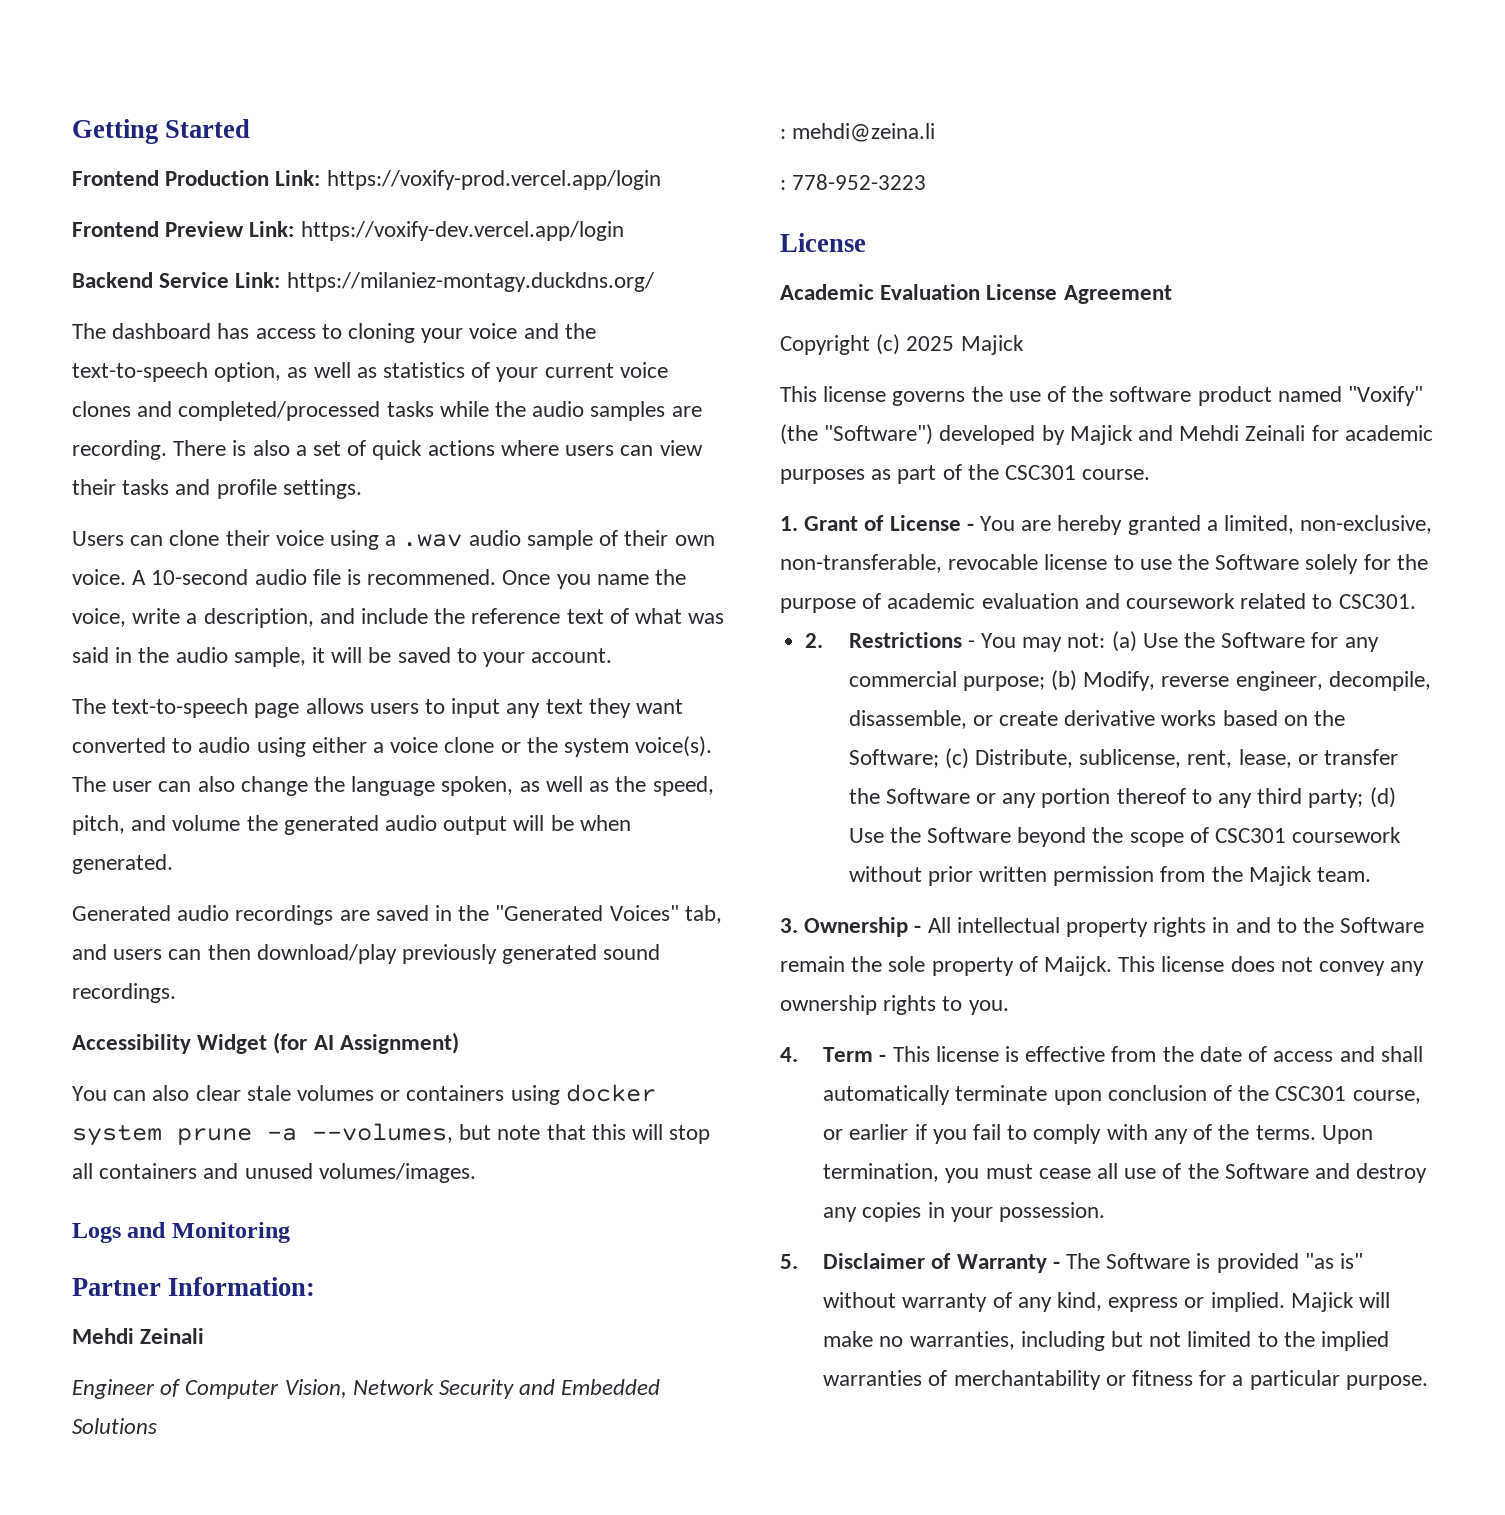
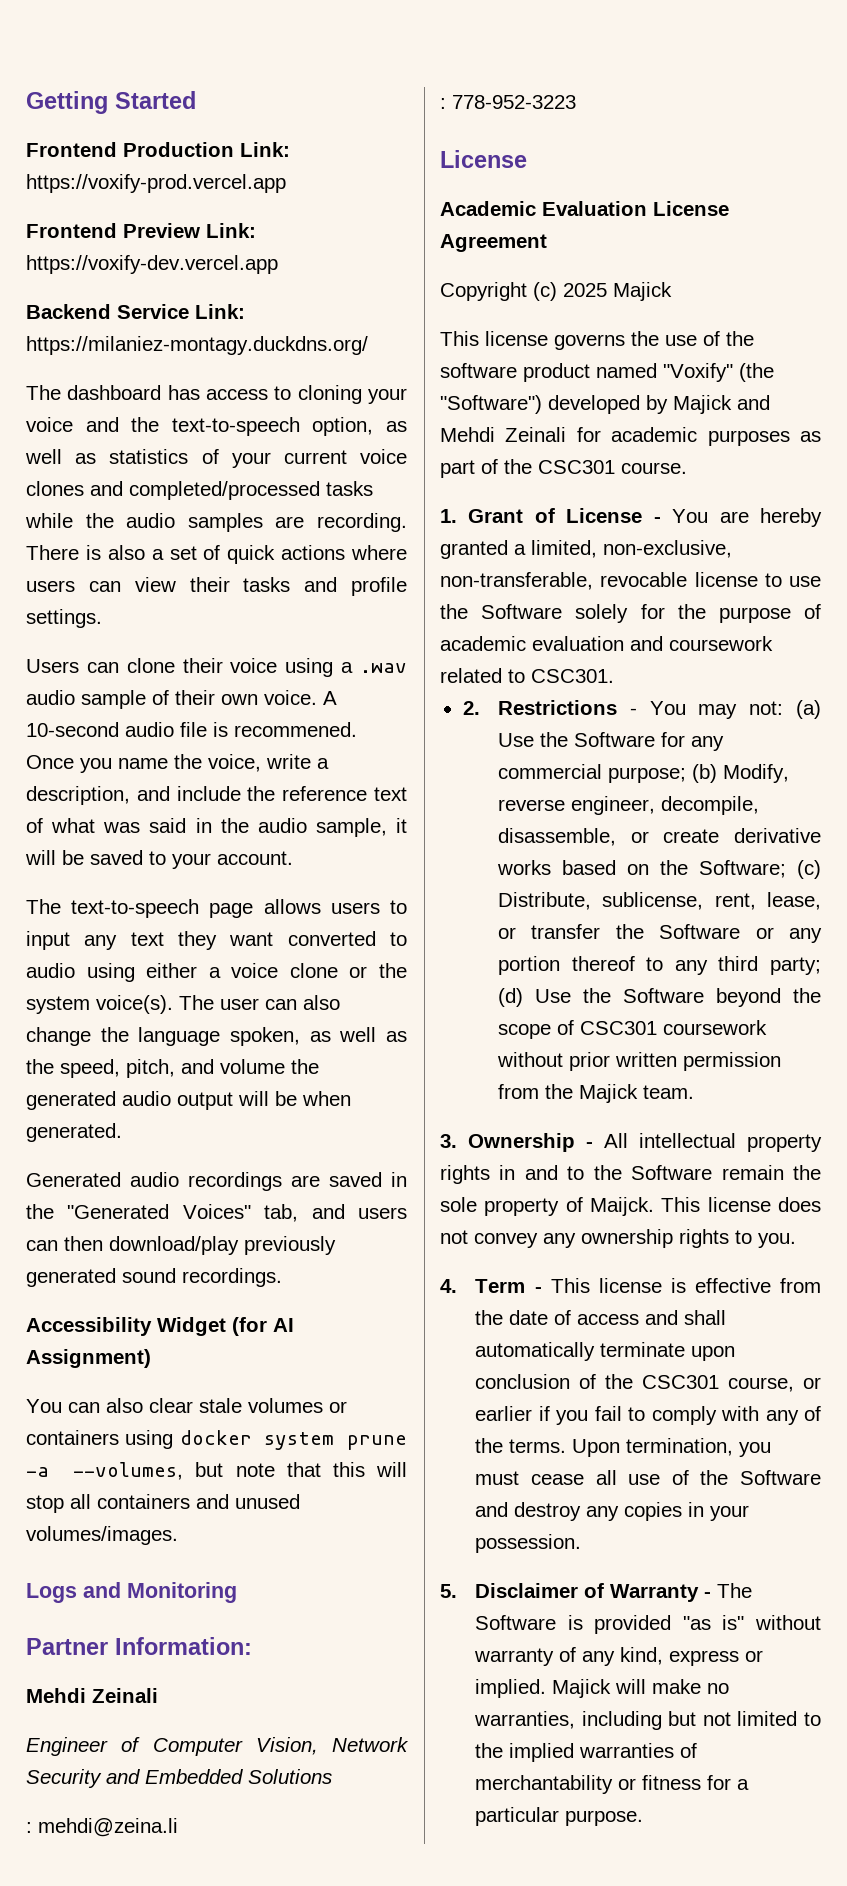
- Frontend Production Link: https://voxify-prod.vercel.app/login
+ Frontend Production Link: https://voxify-prod.vercel.app
- Frontend Preview Link: https://voxify-dev.vercel.app/login
+ Frontend Preview Link: https://voxify-dev.vercel.app

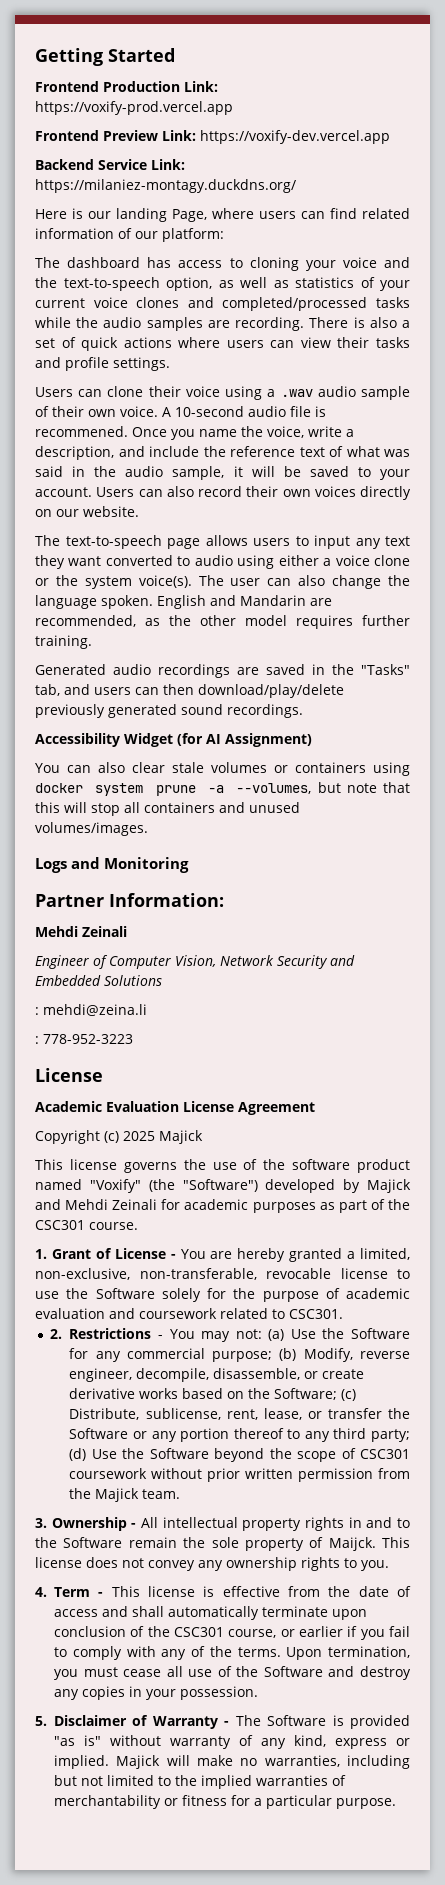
+ Here is our landing Page, where users can find related information of our platform:
+ Users can also record their own voices directly on our website.
- The user can also change the language spoken, as well as the speed, pitch, and volume the generated audio output will be when generated.
+ The user can also change the language spoken. English and Mandarin are recommended, as the other model requires further training.
- Generated audio recordings are saved in the "Generated Voices" tab, and users can then download/play previously generated sound recordings.
+ Generated audio recordings are saved in the "Tasks" tab, and users can then download/play/delete previously generated sound recordings.

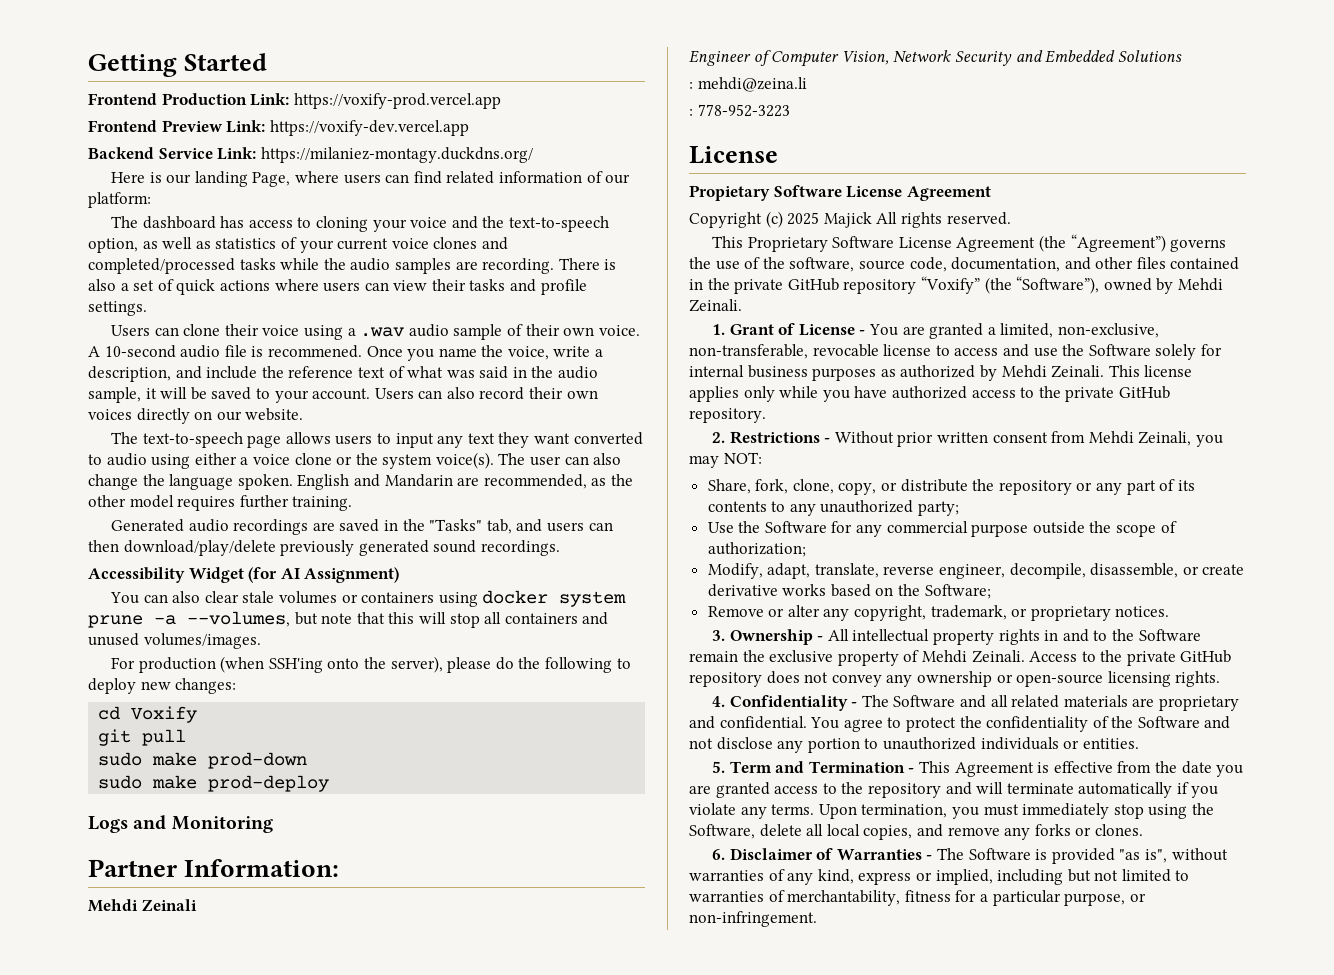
+ For production (when SSH'ing onto the server), please do the following to deploy new changes:
+ cd Voxify
+ git pull
+ sudo make prod-down
+ sudo make prod-deploy
- Academic Evaluation License Agreement
+ Propietary Software License Agreement
- Copyright (c) 2025 Majick
- This license governs the use of the software product named "Voxify" (the "Software") developed by Majick and Mehdi Zeinali for academic purposes as part of the CSC301 course.
+ Copyright (c) 2025 Majick All rights reserved.
+ This Proprietary Software License Agreement (the “Agreement”) governs the use of the software, source code, documentation, and other files contained in the private GitHub repository “Voxify” (the “Software”), owned by Mehdi Zeinali.
- 1. Grant of License - You are hereby granted a limited, non-exclusive, non-transferable, revocable license to use the Software solely for the purpose of academic evaluation and coursework related to CSC301.
- 2. Restrictions - You may not: (a) Use the Software for any commercial purpose; (b) Modify, reverse engineer, decompile, disassemble, or create derivative works based on the Software; (c) Distribute, sublicense, rent, lease, or transfer the Software or any portion thereof to any third party; (d) Use the Software beyond the scope of CSC301 coursework without prior written permission from the Majick team.
+ 1. Grant of License - You are granted a limited, non-exclusive, non-transferable, revocable license to access and use the Software solely for internal business purposes as authorized by Mehdi Zeinali. This license applies only while you have authorized access to the private GitHub repository.
+ 2. Restrictions - Without prior written consent from Mehdi Zeinali, you may NOT:
+ Share, fork, clone, copy, or distribute the repository or any part of its contents to any unauthorized party;
+ Use the Software for any commercial purpose outside the scope of authorization;
+ Modify, adapt, translate, reverse engineer, decompile, disassemble, or create derivative works based on the Software;
+ Remove or alter any copyright, trademark, or proprietary notices.
- 3. Ownership - All intellectual property rights in and to the Software remain the sole property of Maijck. This license does not convey any ownership rights to you.
- 4. Term - This license is effective from the date of access and shall automatically terminate upon conclusion of the CSC301 course, or earlier if you fail to comply with any of the terms.
+ 3. Ownership - All intellectual property rights in and to the Software remain the exclusive property of Mehdi Zeinali. Access to the private GitHub repository does not convey any ownership or open-source licensing rights.
+ 4. Confidentiality - The Software and all related materials are proprietary and confidential. You agree to protect the confidentiality of the Software and not disclose any portion to unauthorized individuals or entities.
+ 5. Term and Termination - This Agreement is effective from the date you are granted access to the repository and will terminate automatically if you violate any terms.
- Upon termination, you must cease all use of the Software and destroy any copies in your possession.
- 5. Disclaimer of Warranty - The Software is provided "as is" without warranty of any kind, express or implied. Majick will make no warranties, including but not limited to the implied warranties of merchantability or fitness for a particular purpose.
+ Upon termination, you must immediately stop using the Software, delete all local copies, and remove any forks or clones.
+ 6. Disclaimer of Warranties - The Software is provided "as is", without warranties of any kind, express or implied, including but not limited to warranties of merchantability, fitness for a particular purpose, or non-infringement.

